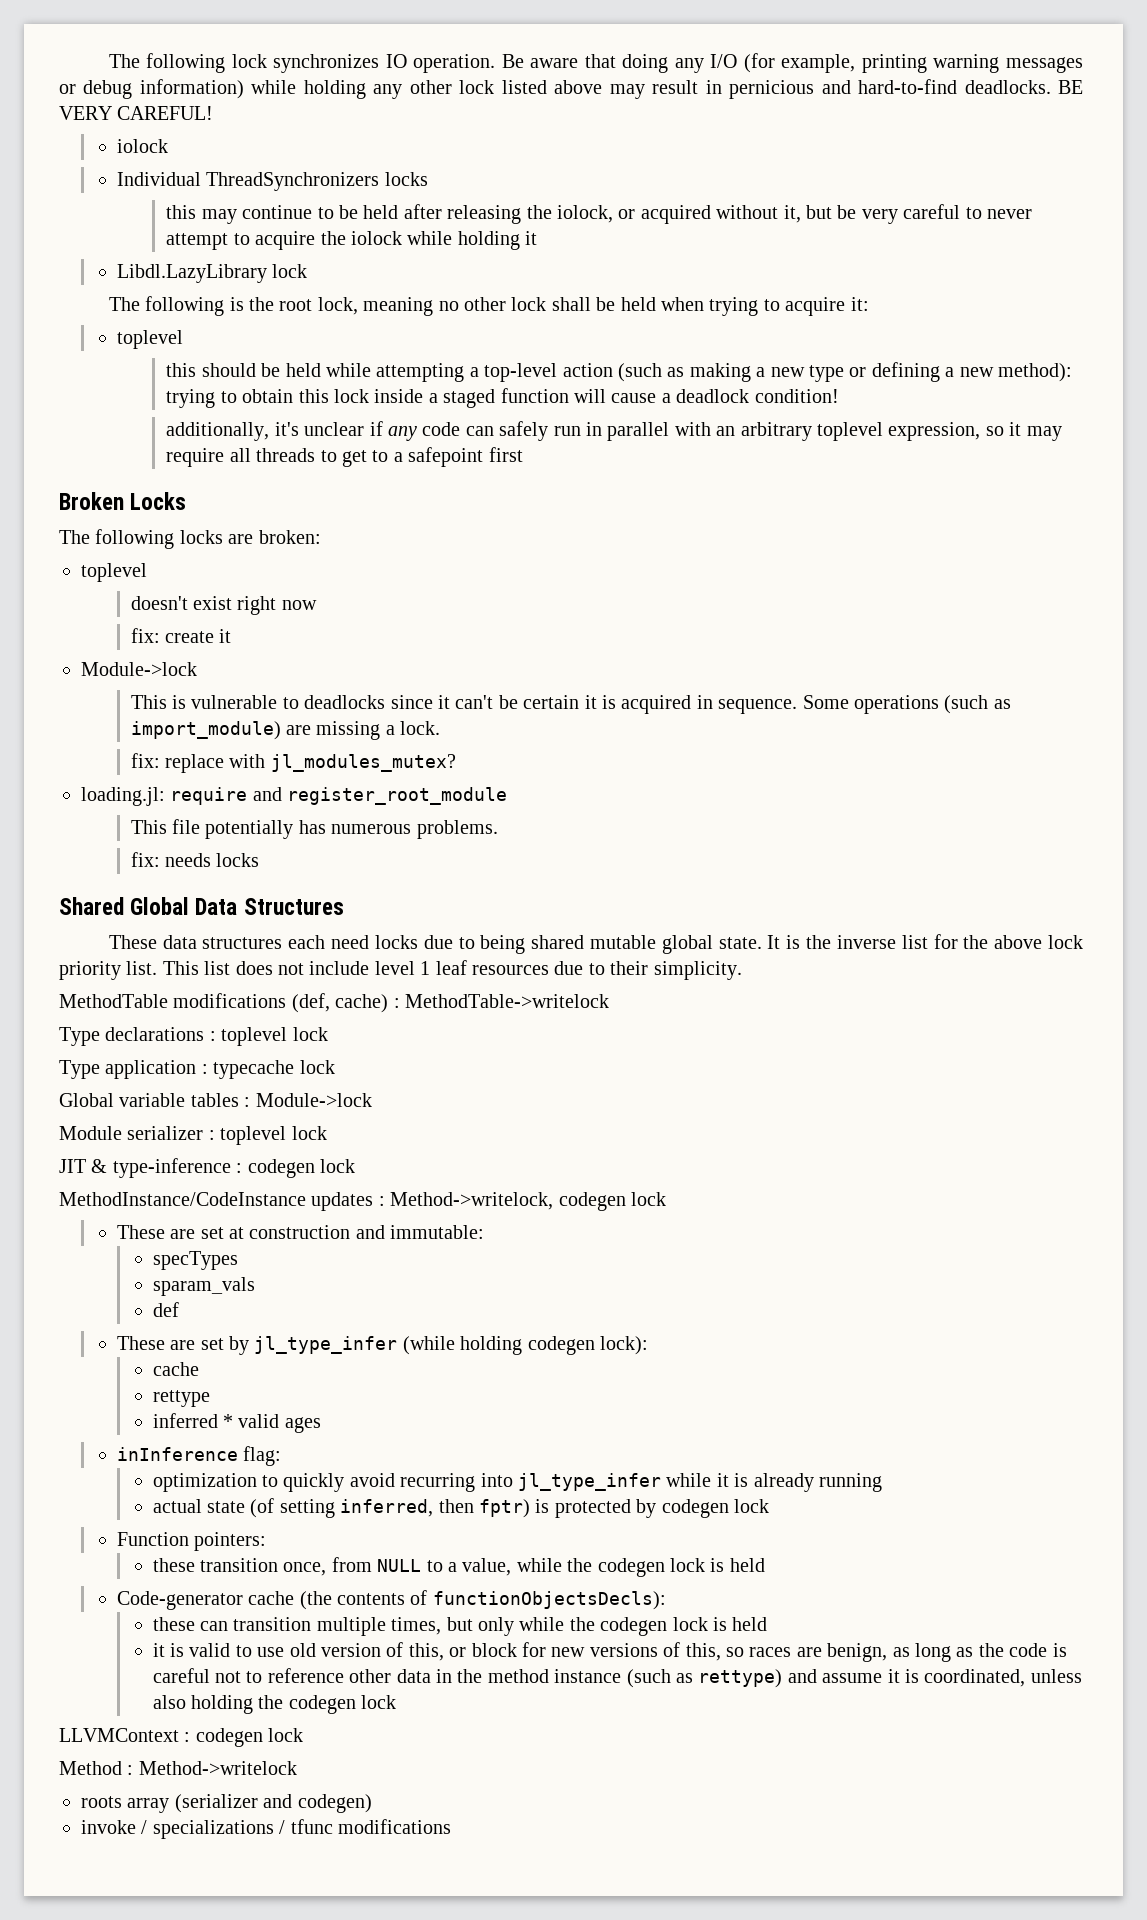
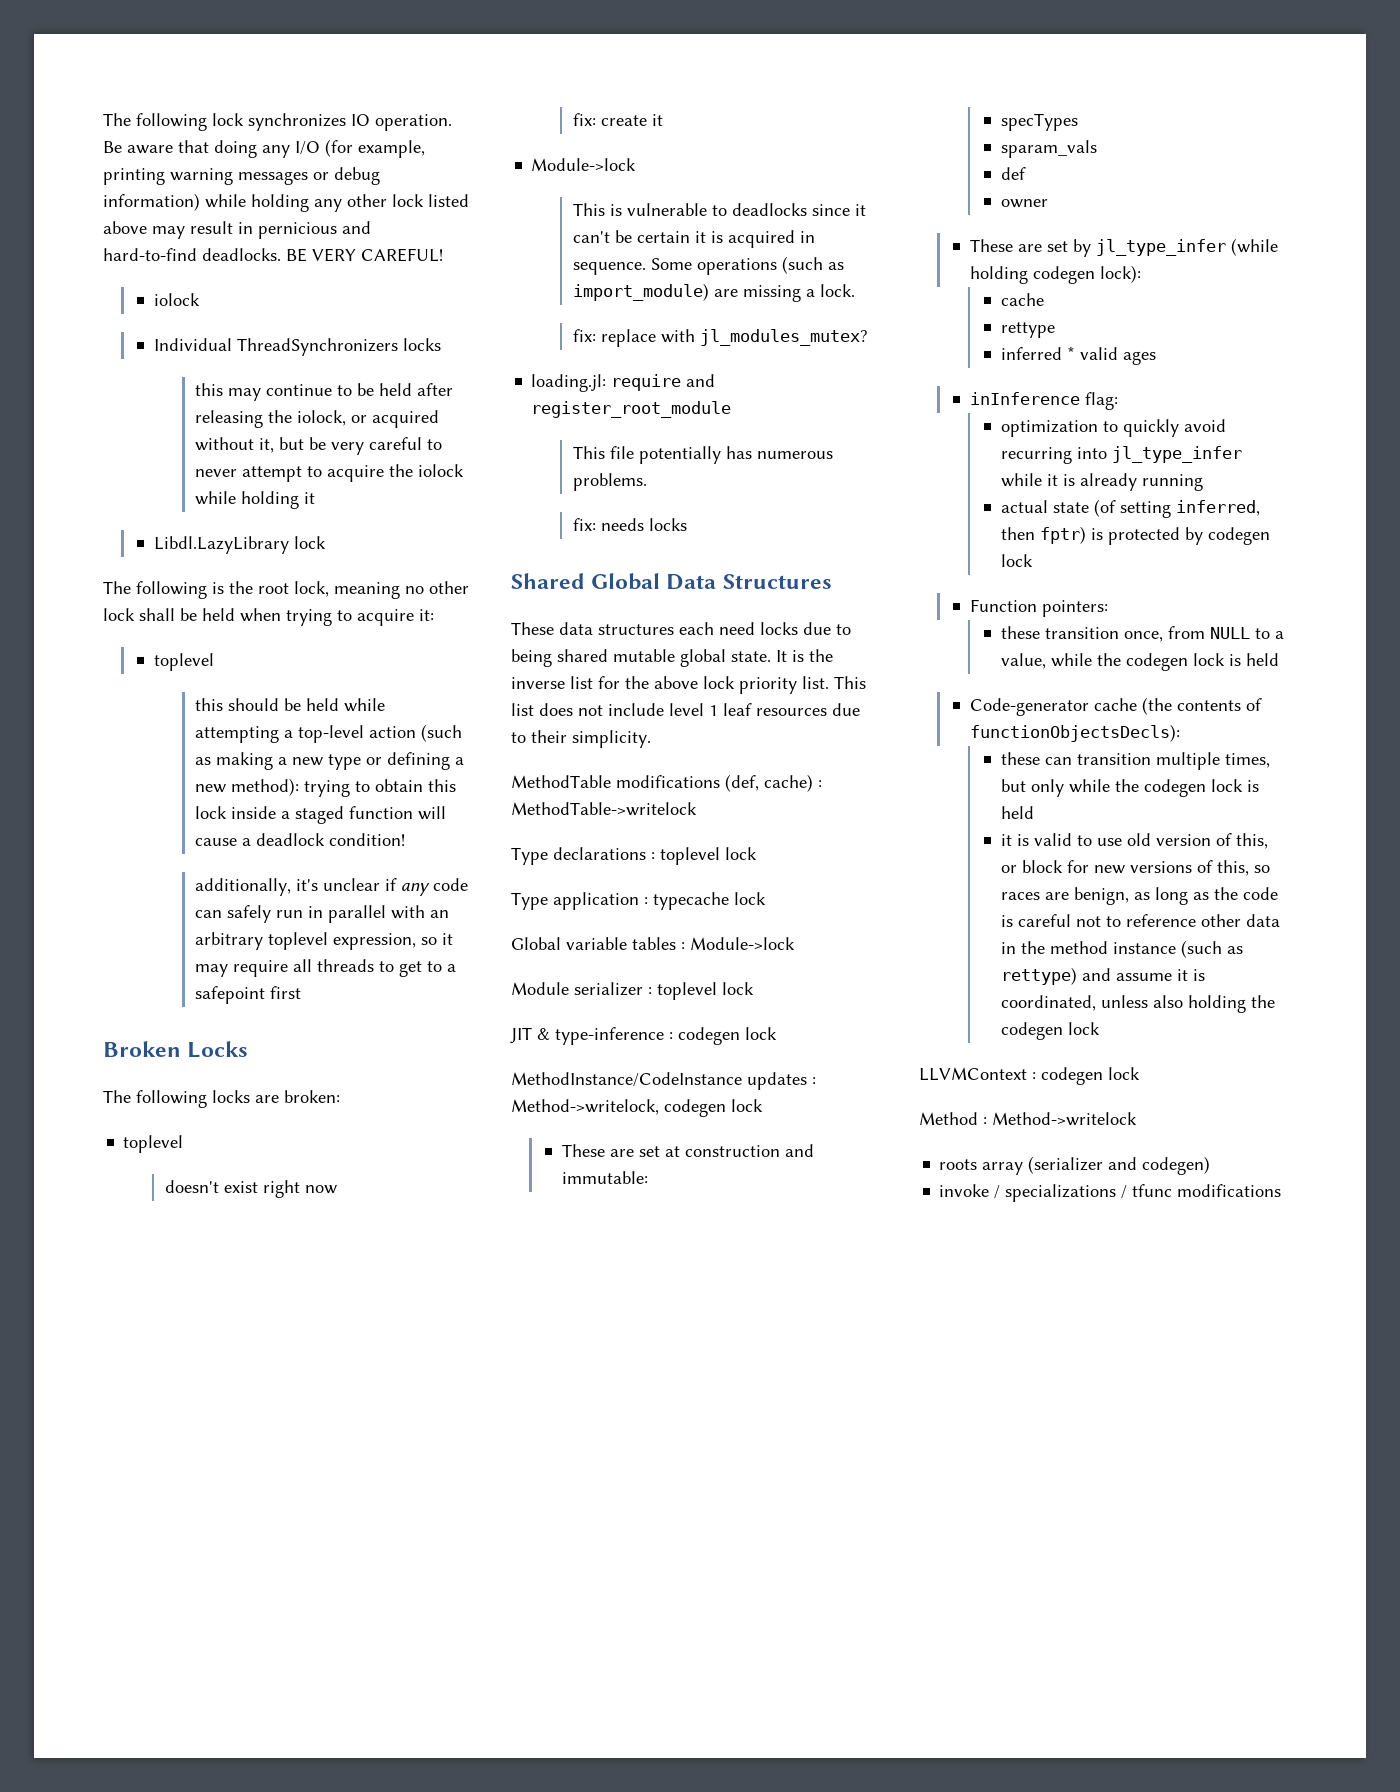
+ owner

